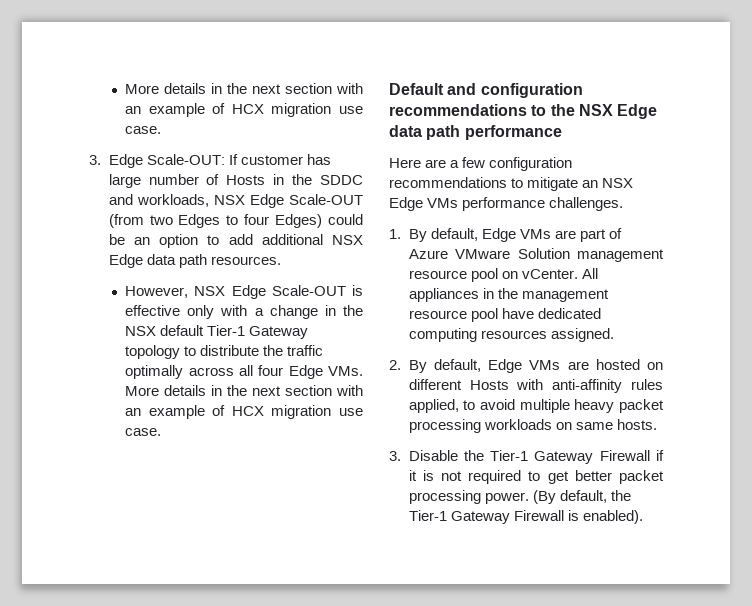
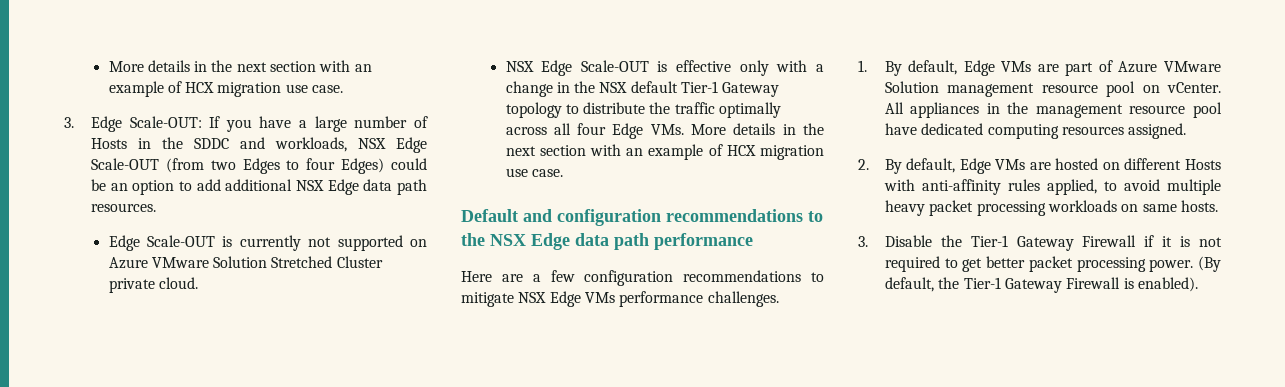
- 3. Edge Scale-OUT: If customer has large number of Hosts in the SDDC and workloads, NSX Edge Scale-OUT (from two Edges to four Edges) could be an option to add additional NSX Edge data path resources.
+ 3. Edge Scale-OUT: If you have a large number of Hosts in the SDDC and workloads, NSX Edge Scale-OUT (from two Edges to four Edges) could be an option to add additional NSX Edge data path resources.
- However, NSX Edge Scale-OUT is effective only with a change in the NSX default Tier-1 Gateway topology to distribute the traffic optimally across all four Edge VMs. More details in the next section with an example of HCX migration use case.
+ Edge Scale-OUT is currently not supported on Azure VMware Solution Stretched Cluster private cloud.
+ NSX Edge Scale-OUT is effective only with a change in the NSX default Tier-1 Gateway topology to distribute the traffic optimally across all four Edge VMs. More details in the next section with an example of HCX migration use case.
- Here are a few configuration recommendations to mitigate an NSX Edge VMs performance challenges.
+ Here are a few configuration recommendations to mitigate NSX Edge VMs performance challenges.

